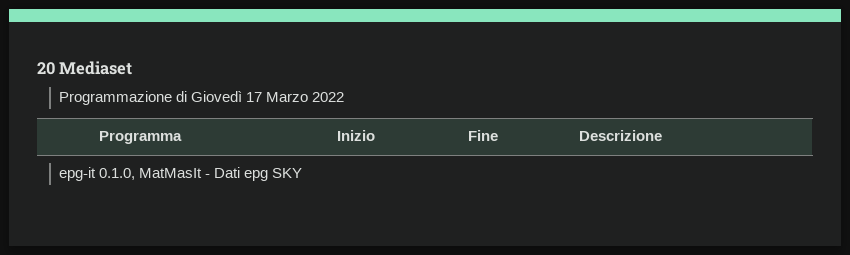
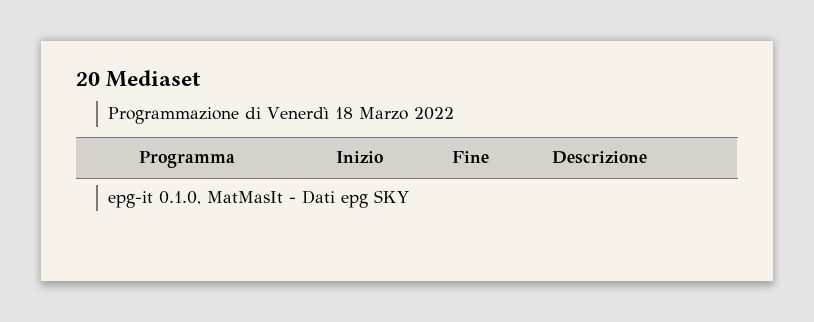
- Programmazione di Giovedì 17 Marzo 2022
+ Programmazione di Venerdì 18 Marzo 2022

